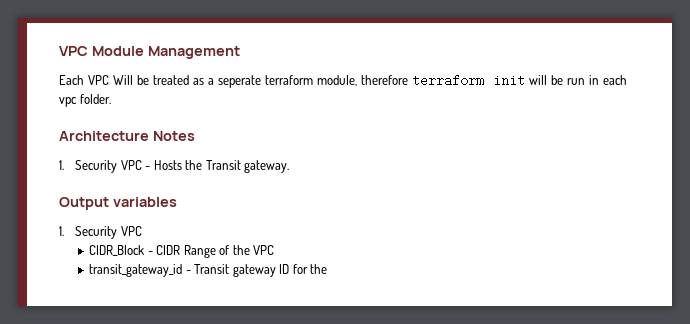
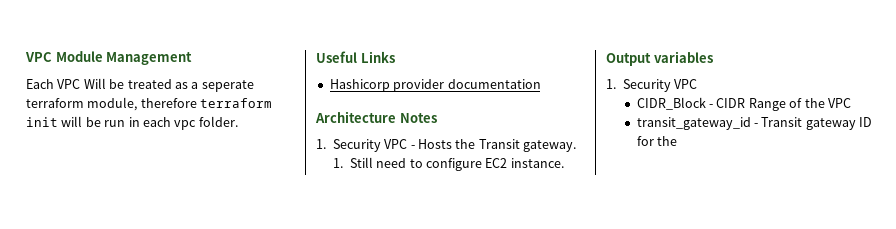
+ Useful Links
+ Hashicorp provider documentation
+ 1. Still need to configure EC2 instance.

